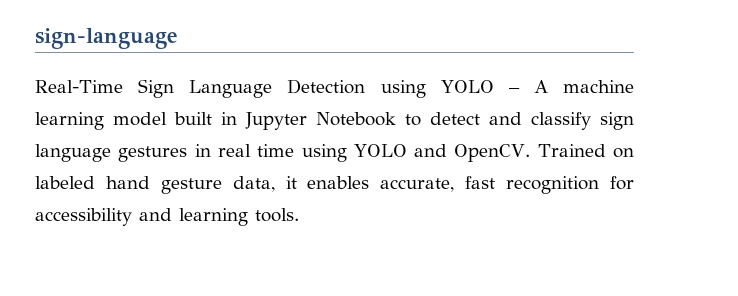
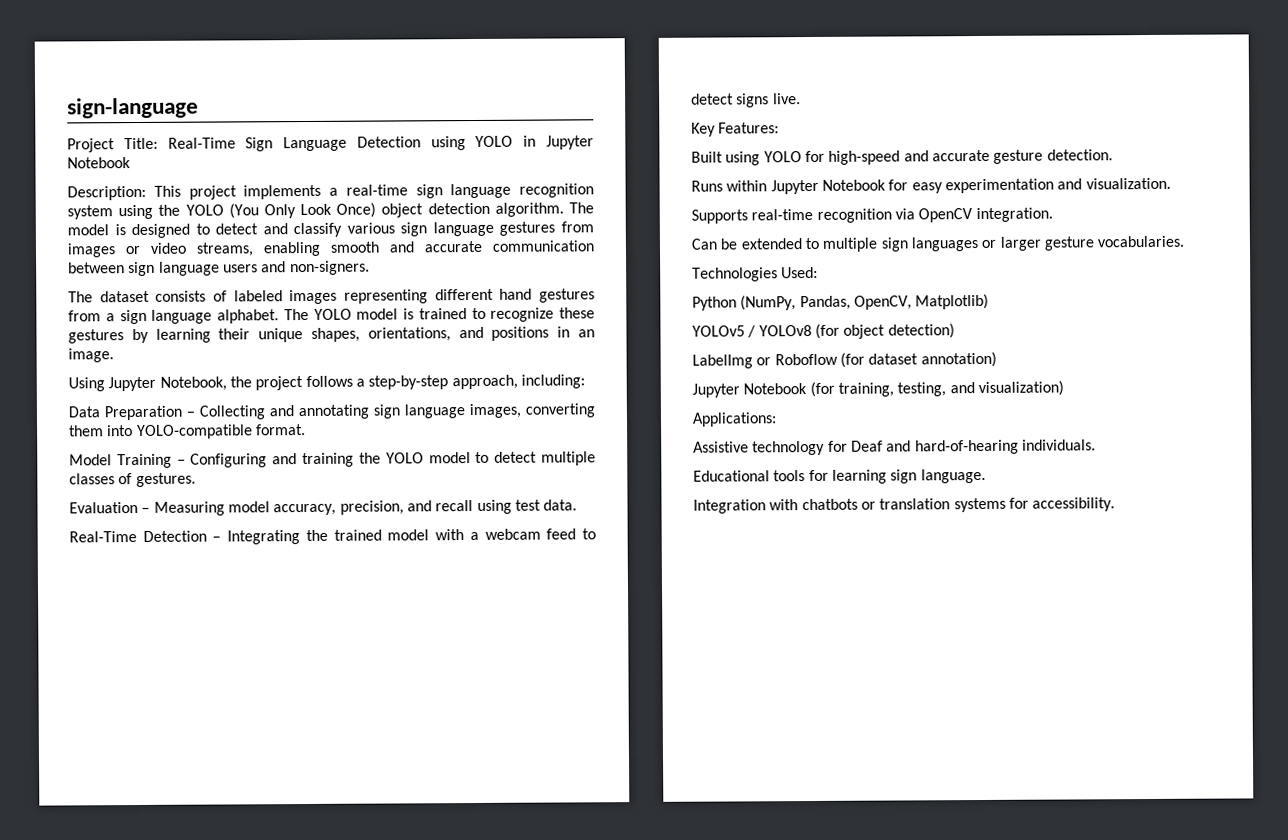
- Real-Time Sign Language Detection using YOLO – A machine learning model built in Jupyter Notebook to detect and classify sign language gestures in real time using YOLO and OpenCV. Trained on labeled hand gesture data, it enables accurate, fast recognition for accessibility and learning tools.
+ Project Title: Real-Time Sign Language Detection using YOLO in Jupyter Notebook
+ Description: This project implements a real-time sign language recognition system using the YOLO (You Only Look Once) object detection algorithm. The model is designed to detect and classify various sign language gestures from images or video streams, enabling smooth and accurate communication between sign language users and non-signers.
+ The dataset consists of labeled images representing different hand gestures from a sign language alphabet. The YOLO model is trained to recognize these gestures by learning their unique shapes, orientations, and positions in an image.
+ Using Jupyter Notebook, the project follows a step-by-step approach, including:
+ Data Preparation – Collecting and annotating sign language images, converting them into YOLO-compatible format.
+ Model Training – Configuring and training the YOLO model to detect multiple classes of gestures.
+ Evaluation – Measuring model accuracy, precision, and recall using test data.
+ Real-Time Detection – Integrating the trained model with a webcam feed to detect signs live.
+ Key Features:
+ Built using YOLO for high-speed and accurate gesture detection.
+ Runs within Jupyter Notebook for easy experimentation and visualization.
+ Supports real-time recognition via OpenCV integration.
+ Can be extended to multiple sign languages or larger gesture vocabularies.
+ Technologies Used:
+ Python (NumPy, Pandas, OpenCV, Matplotlib)
+ YOLOv5 / YOLOv8 (for object detection)
+ LabelImg or Roboflow (for dataset annotation)
+ Jupyter Notebook (for training, testing, and visualization)
+ Applications:
+ Assistive technology for Deaf and hard-of-hearing individuals.
+ Educational tools for learning sign language.
+ Integration with chatbots or translation systems for accessibility.

